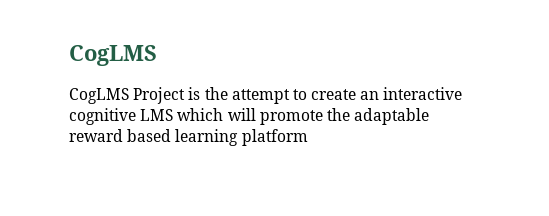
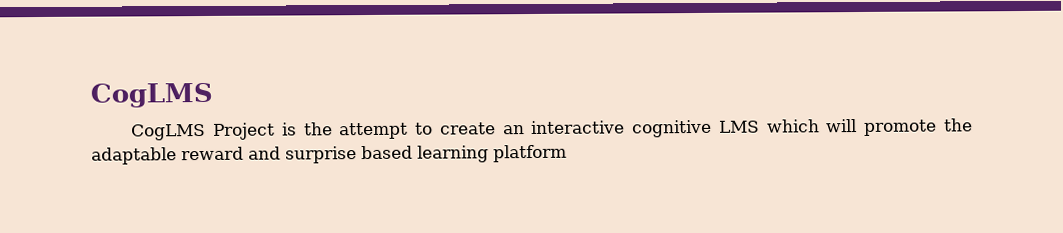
- CogLMS Project is the attempt to create an interactive cognitive LMS which will promote the adaptable reward based learning platform
+ CogLMS Project is the attempt to create an interactive cognitive LMS which will promote the adaptable reward and surprise based learning platform

